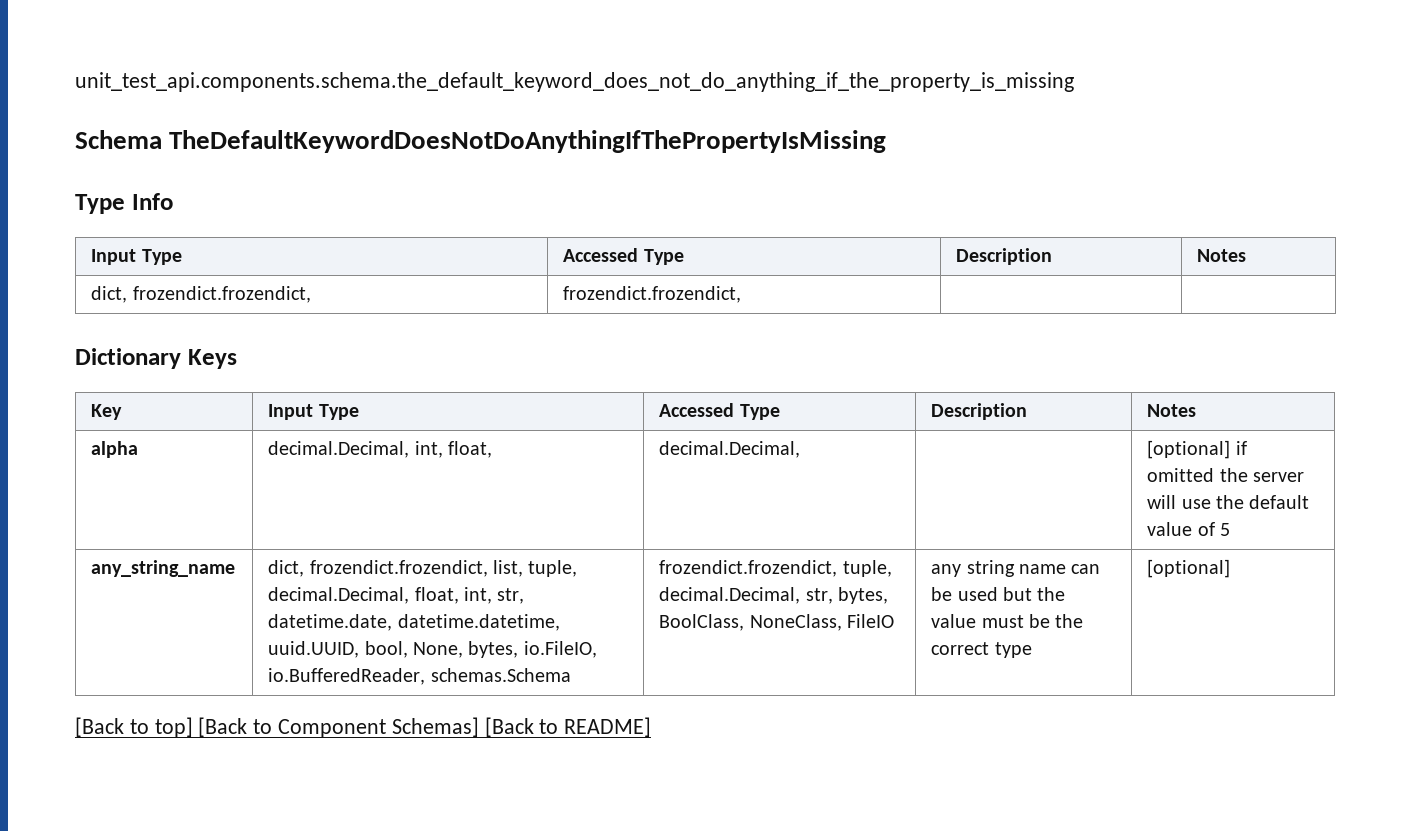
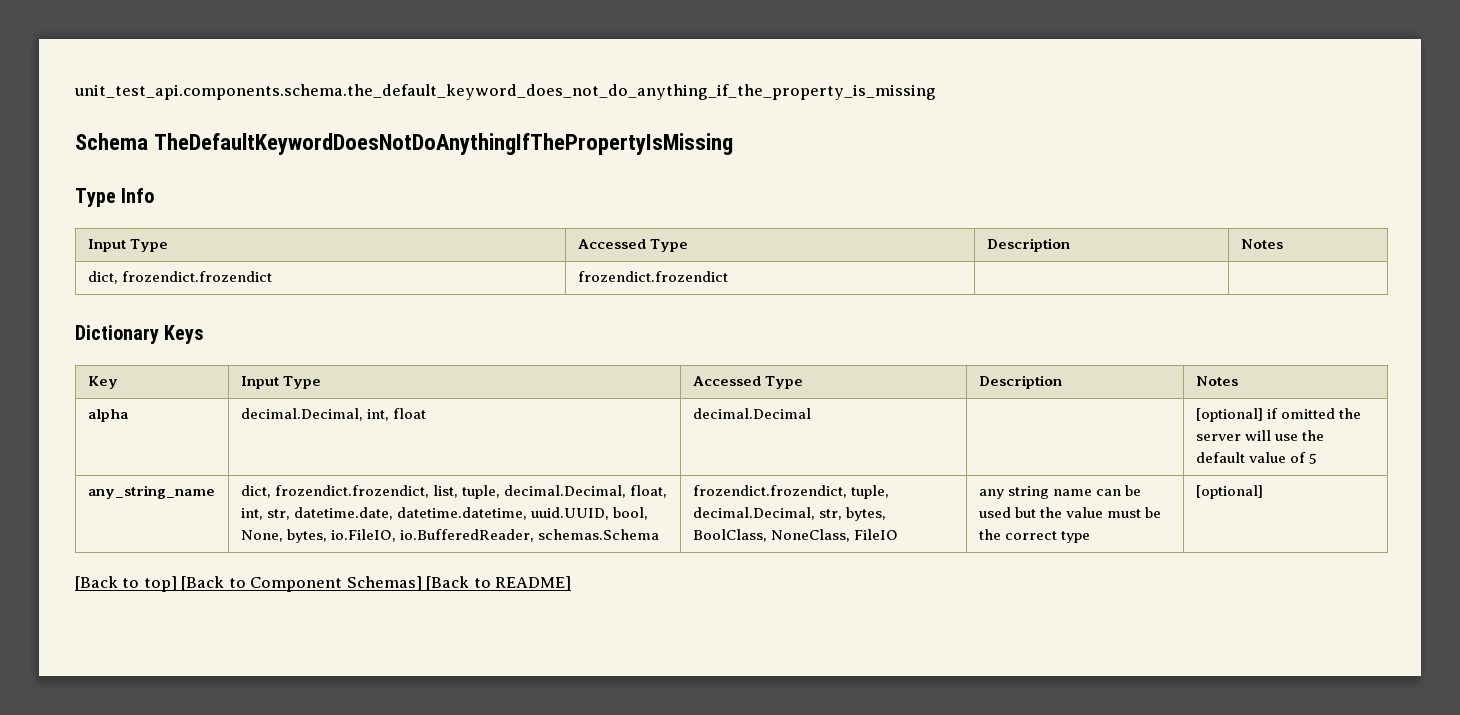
- dict, frozendict.frozendict, | frozendict.frozendict, | |
+ dict, frozendict.frozendict | frozendict.frozendict | |
- alpha | decimal.Decimal, int, float, | decimal.Decimal, | | [optional] if omitted the server will use the default value of 5
+ alpha | decimal.Decimal, int, float | decimal.Decimal | | [optional] if omitted the server will use the default value of 5

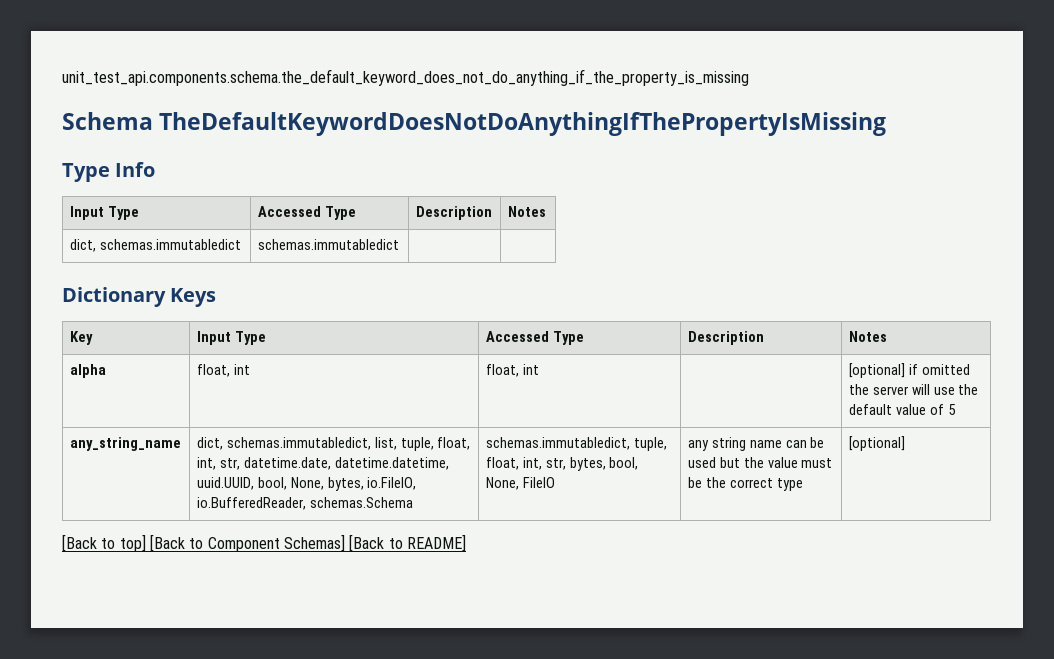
- dict, frozendict.frozendict | frozendict.frozendict | |
+ dict, schemas.immutabledict | schemas.immutabledict | |
- alpha | decimal.Decimal, int, float | decimal.Decimal | | [optional] if omitted the server will use the default value of 5
+ alpha | float, int | float, int | | [optional] if omitted the server will use the default value of 5
- dict, frozendict.frozendict, list, tuple, decimal.Decimal, float, int, str, datetime.date, datetime.datetime, uuid.UUID, bool, None, bytes, io.FileIO, io.BufferedReader, schemas.Schema
+ dict, schemas.immutabledict, list, tuple, float, int, str, datetime.date, datetime.datetime, uuid.UUID, bool, None, bytes, io.FileIO, io.BufferedReader, schemas.Schema
- frozendict.frozendict, tuple, decimal.Decimal, str, bytes, BoolClass, NoneClass, FileIO
+ schemas.immutabledict, tuple, float, int, str, bytes, bool, None, FileIO

